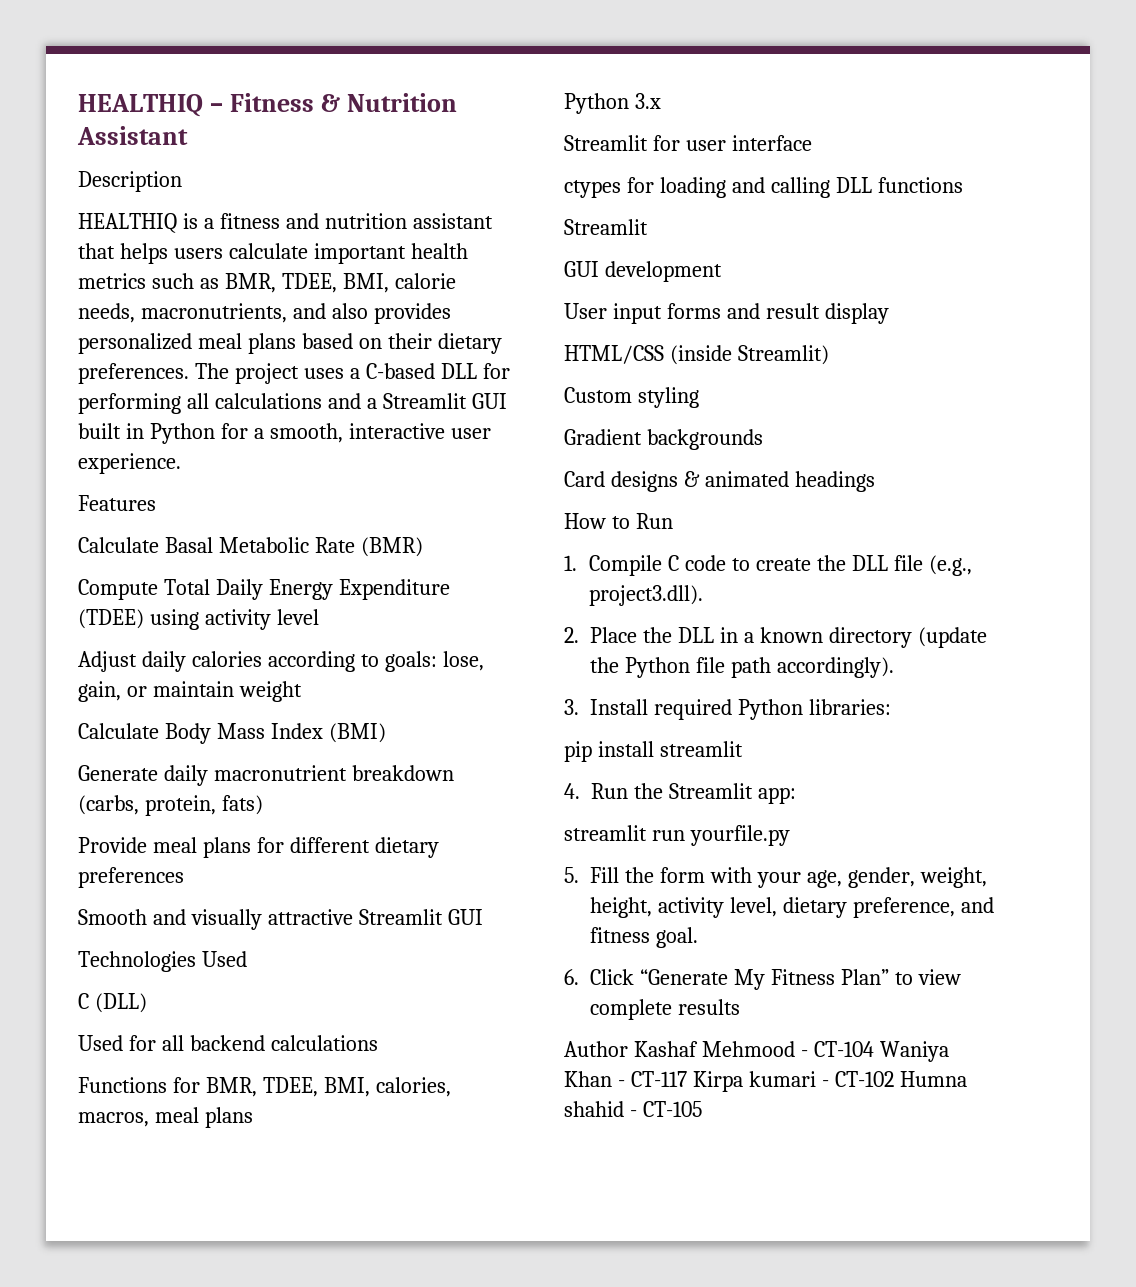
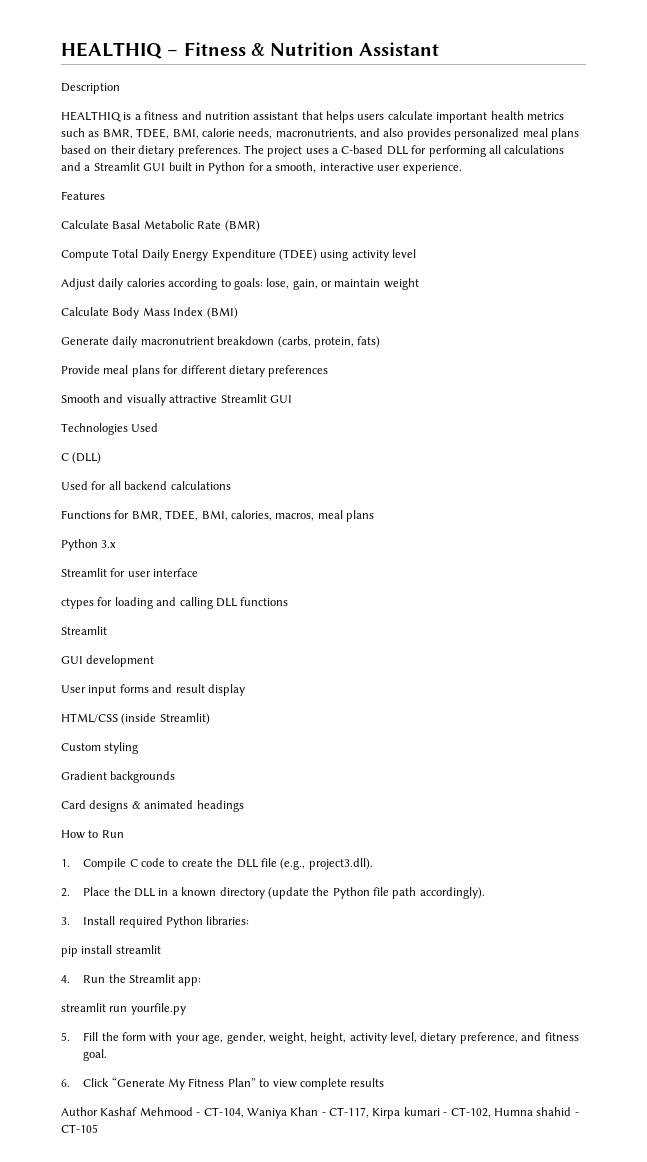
- Author Kashaf Mehmood - CT-104 Waniya Khan - CT-117 Kirpa kumari - CT-102 Humna shahid - CT-105
+ Author Kashaf Mehmood - CT-104, Waniya Khan - CT-117, Kirpa kumari - CT-102, Humna shahid - CT-105

